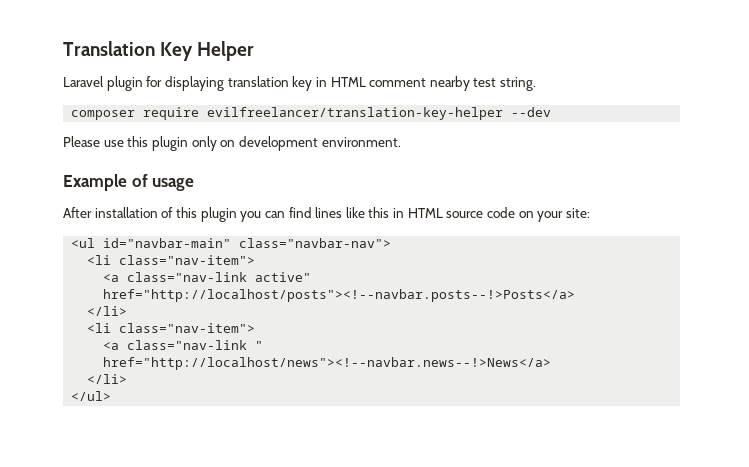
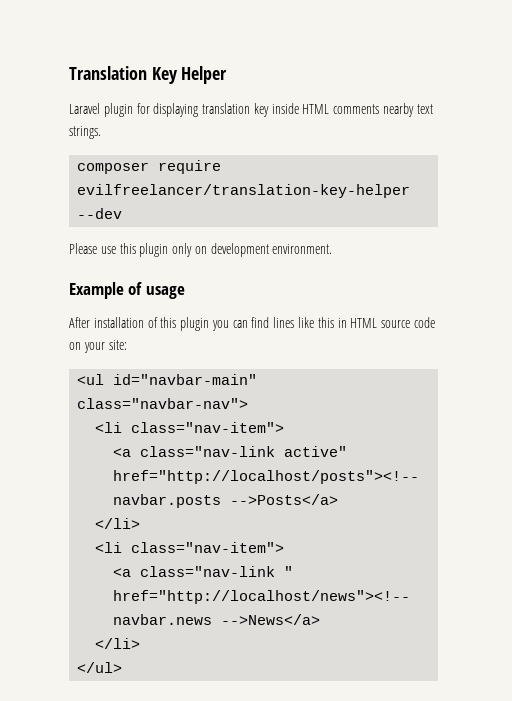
- Laravel plugin for displaying translation key in HTML comment nearby test string.
+ Laravel plugin for displaying translation key inside HTML comments nearby text strings.
- <a class="nav-link active" href="http://localhost/posts"><!--navbar.posts--!>Posts</a>
+ <a class="nav-link active" href="http://localhost/posts"><!-- navbar.posts -->Posts</a>
- <a class="nav-link " href="http://localhost/news"><!--navbar.news--!>News</a>
+ <a class="nav-link " href="http://localhost/news"><!-- navbar.news -->News</a>

